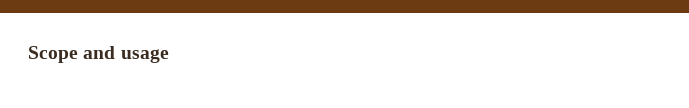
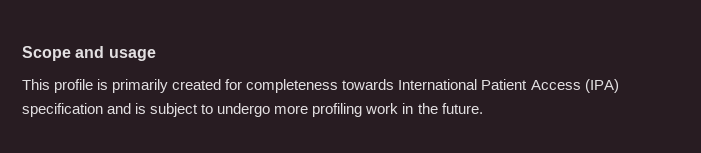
+ This profile is primarily created for completeness towards International Patient Access (IPA) specification and is subject to undergo more profiling work in the future.

